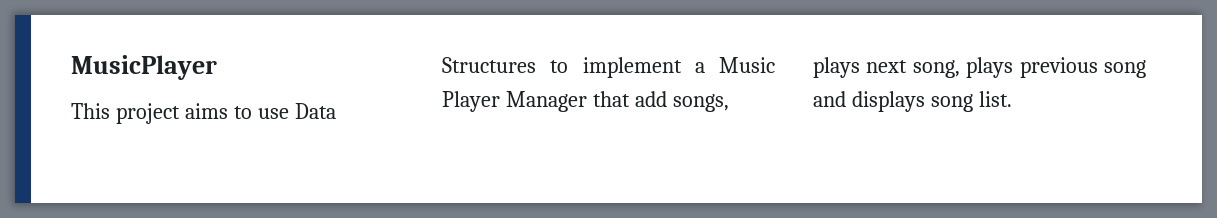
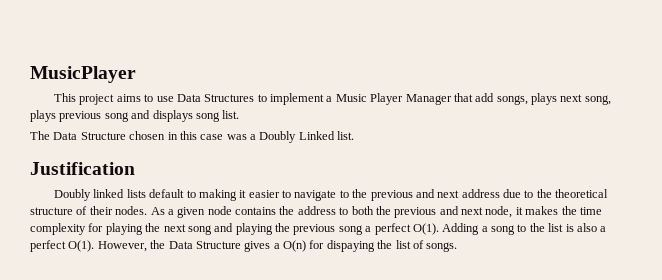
+ The Data Structure chosen in this case was a Doubly Linked list.
+ Justification
+ Doubly linked lists default to making it easier to navigate to the previous and next address due to the theoretical structure of their nodes. As a given node contains the address to both the previous and next node, it makes the time complexity for playing the next song and playing the previous song a perfect O(1). Adding a song to the list is also a perfect O(1). However, the Data Structure gives a O(n) for dispaying the list of songs.

